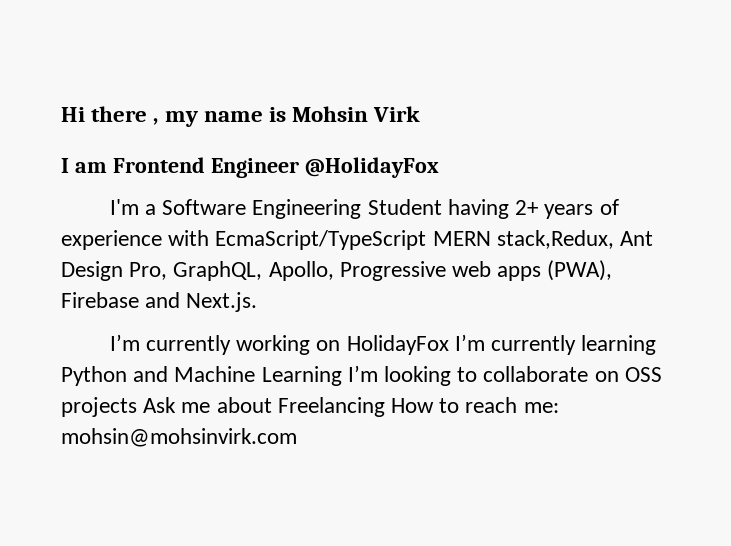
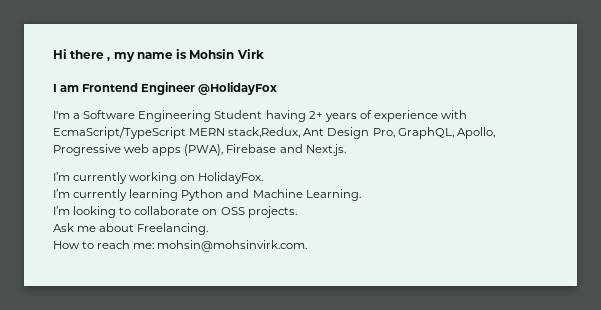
- I’m currently working on HolidayFox I’m currently learning Python and Machine Learning I’m looking to collaborate on OSS projects Ask me about Freelancing How to reach me: mohsin@mohsinvirk.com
+ I’m currently working on HolidayFox.
+ I’m currently learning Python and Machine Learning.
+ I’m looking to collaborate on OSS projects.
+ Ask me about Freelancing.
+ How to reach me: mohsin@mohsinvirk.com.

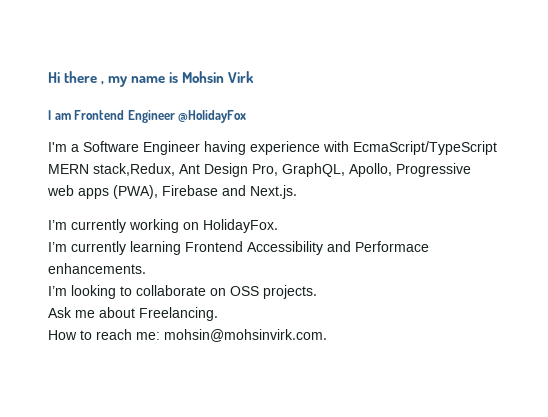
- I'm a Software Engineering Student having 2+ years of experience with EcmaScript/TypeScript MERN stack,Redux, Ant Design Pro, GraphQL, Apollo, Progressive web apps (PWA), Firebase and Next.js.
+ I'm a Software Engineer having experience with EcmaScript/TypeScript MERN stack,Redux, Ant Design Pro, GraphQL, Apollo, Progressive web apps (PWA), Firebase and Next.js.
- I’m currently learning Python and Machine Learning.
+ I’m currently learning Frontend Accessibility and Performace enhancements.

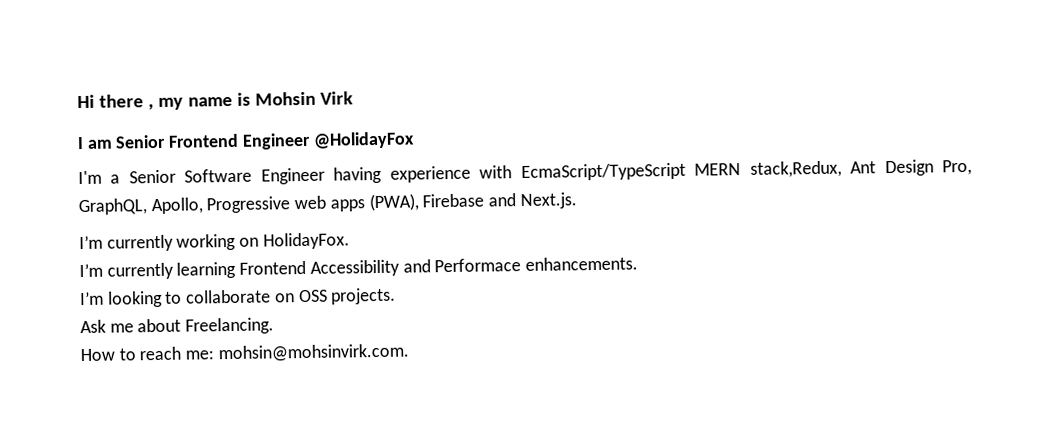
- I am Frontend Engineer @HolidayFox
+ I am Senior Frontend Engineer @HolidayFox
- I'm a Software Engineer having experience with EcmaScript/TypeScript MERN stack,Redux, Ant Design Pro, GraphQL, Apollo, Progressive web apps (PWA), Firebase and Next.js.
+ I'm a Senior Software Engineer having experience with EcmaScript/TypeScript MERN stack,Redux, Ant Design Pro, GraphQL, Apollo, Progressive web apps (PWA), Firebase and Next.js.

